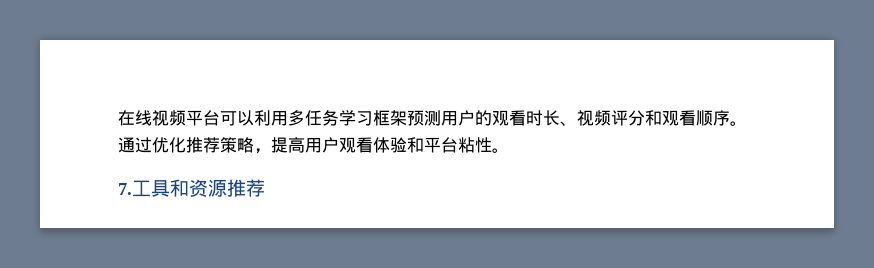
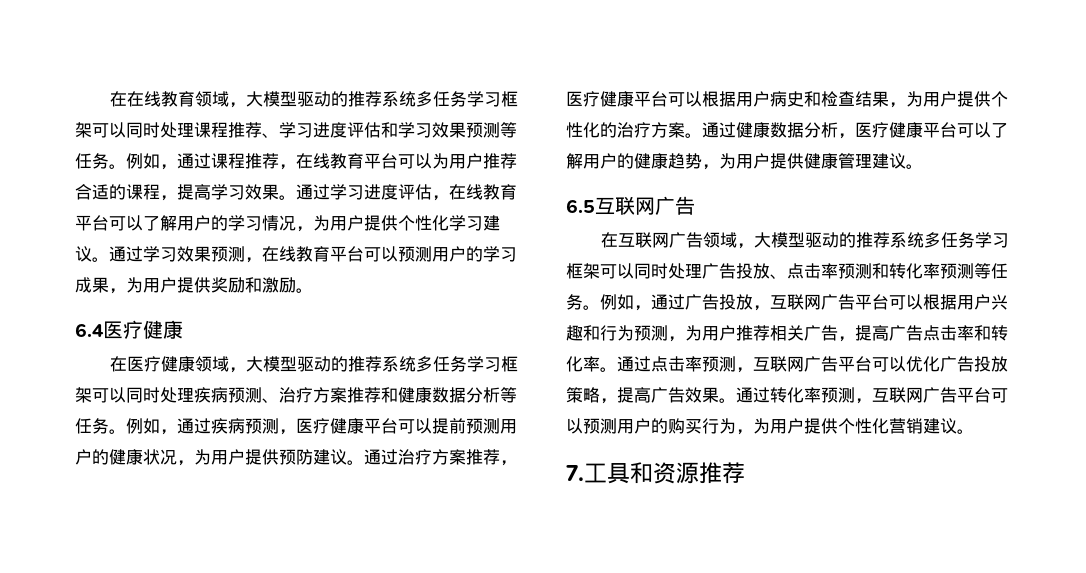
- 在线视频平台可以利用多任务学习框架预测用户的观看时长、视频评分和观看顺序。通过优化推荐策略，提高用户观看体验和平台粘性。
+ 在在线教育领域，大模型驱动的推荐系统多任务学习框架可以同时处理课程推荐、学习进度评估和学习效果预测等任务。例如，通过课程推荐，在线教育平台可以为用户推荐合适的课程，提高学习效果。通过学习进度评估，在线教育平台可以了解用户的学习情况，为用户提供个性化学习建议。通过学习效果预测，在线教育平台可以预测用户的学习成果，为用户提供奖励和激励。
+ 6.4医疗健康
+ 在医疗健康领域，大模型驱动的推荐系统多任务学习框架可以同时处理疾病预测、治疗方案推荐和健康数据分析等任务。例如，通过疾病预测，医疗健康平台可以提前预测用户的健康状况，为用户提供预防建议。通过治疗方案推荐，医疗健康平台可以根据用户病史和检查结果，为用户提供个性化的治疗方案。通过健康数据分析，医疗健康平台可以了解用户的健康趋势，为用户提供健康管理建议。
+ 6.5互联网广告
+ 在互联网广告领域，大模型驱动的推荐系统多任务学习框架可以同时处理广告投放、点击率预测和转化率预测等任务。例如，通过广告投放，互联网广告平台可以根据用户兴趣和行为预测，为用户推荐相关广告，提高广告点击率和转化率。通过点击率预测，互联网广告平台可以优化广告投放策略，提高广告效果。通过转化率预测，互联网广告平台可以预测用户的购买行为，为用户提供个性化营销建议。

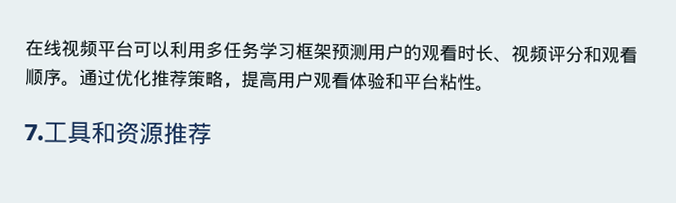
- 在在线教育领域，大模型驱动的推荐系统多任务学习框架可以同时处理课程推荐、学习进度评估和学习效果预测等任务。例如，通过课程推荐，在线教育平台可以为用户推荐合适的课程，提高学习效果。通过学习进度评估，在线教育平台可以了解用户的学习情况，为用户提供个性化学习建议。通过学习效果预测，在线教育平台可以预测用户的学习成果，为用户提供奖励和激励。
- 6.4医疗健康
- 在医疗健康领域，大模型驱动的推荐系统多任务学习框架可以同时处理疾病预测、治疗方案推荐和健康数据分析等任务。例如，通过疾病预测，医疗健康平台可以提前预测用户的健康状况，为用户提供预防建议。通过治疗方案推荐，医疗健康平台可以根据用户病史和检查结果，为用户提供个性化的治疗方案。通过健康数据分析，医疗健康平台可以了解用户的健康趋势，为用户提供健康管理建议。
- 6.5互联网广告
- 在互联网广告领域，大模型驱动的推荐系统多任务学习框架可以同时处理广告投放、点击率预测和转化率预测等任务。例如，通过广告投放，互联网广告平台可以根据用户兴趣和行为预测，为用户推荐相关广告，提高广告点击率和转化率。通过点击率预测，互联网广告平台可以优化广告投放策略，提高广告效果。通过转化率预测，互联网广告平台可以预测用户的购买行为，为用户提供个性化营销建议。
+ 在线视频平台可以利用多任务学习框架预测用户的观看时长、视频评分和观看顺序。通过优化推荐策略，提高用户观看体验和平台粘性。

